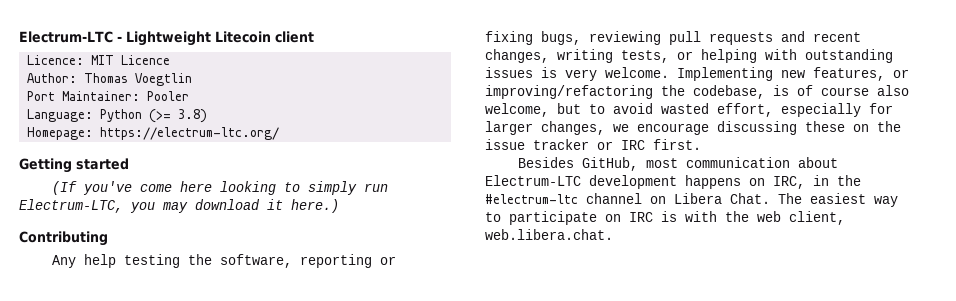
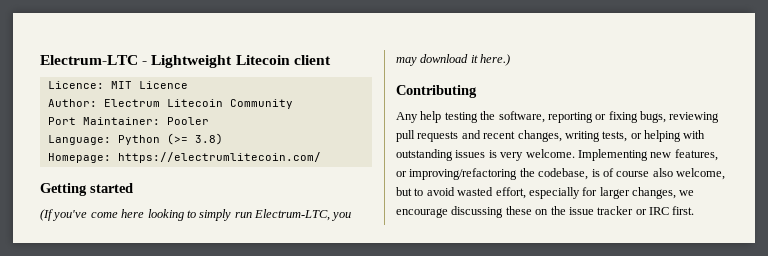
- Author: Thomas Voegtlin
+ Author: Electrum Litecoin Community
- Homepage: https://electrum-ltc.org/
+ Homepage: https://electrumlitecoin.com/
- Besides GitHub, most communication about Electrum-LTC development happens on IRC, in the #electrum-ltc channel on Libera Chat. The easiest way to participate on IRC is with the web client, web.libera.chat.

